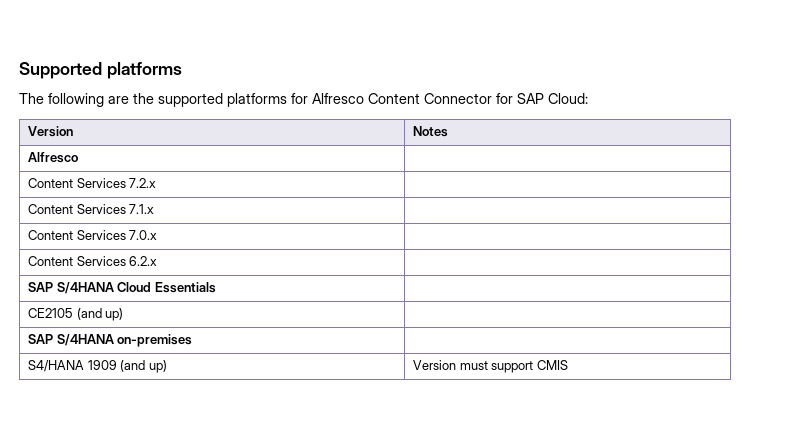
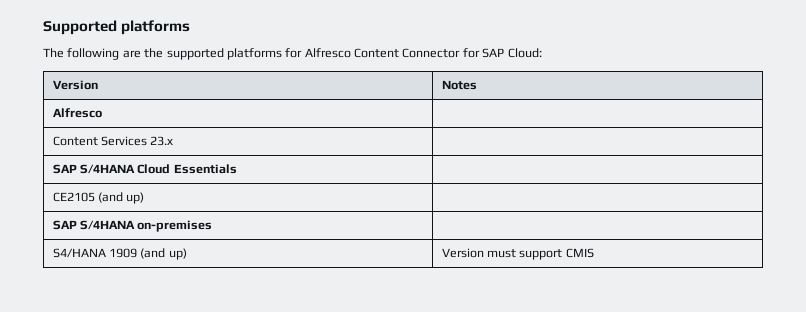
- Content Services 7.2.x |
- Content Services 7.1.x |
- Content Services 7.0.x |
- Content Services 6.2.x |
+ Content Services 23.x |

